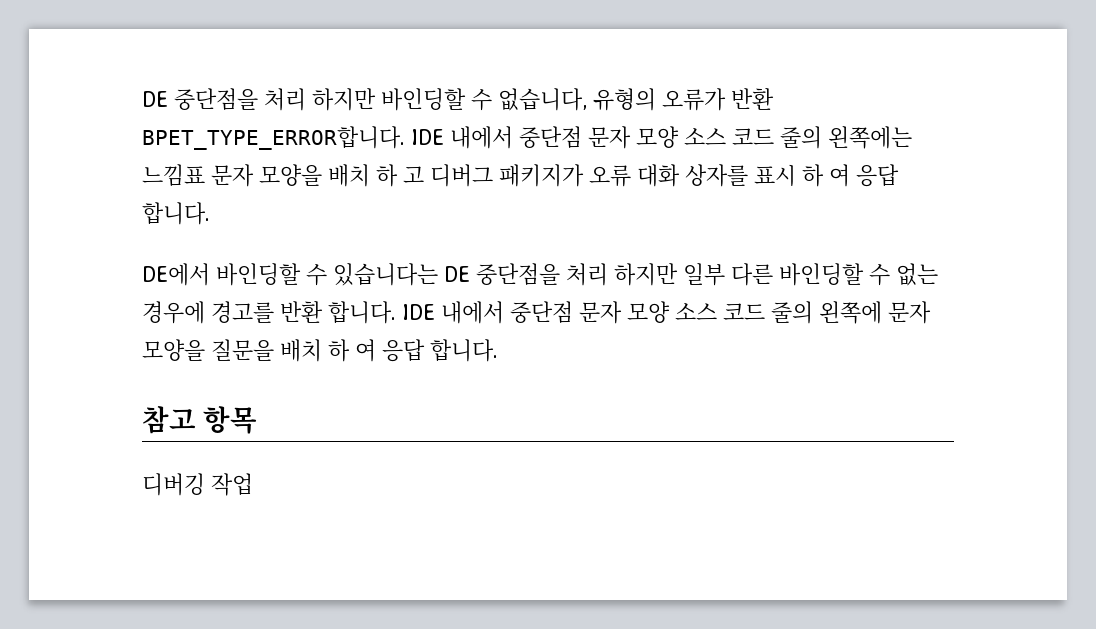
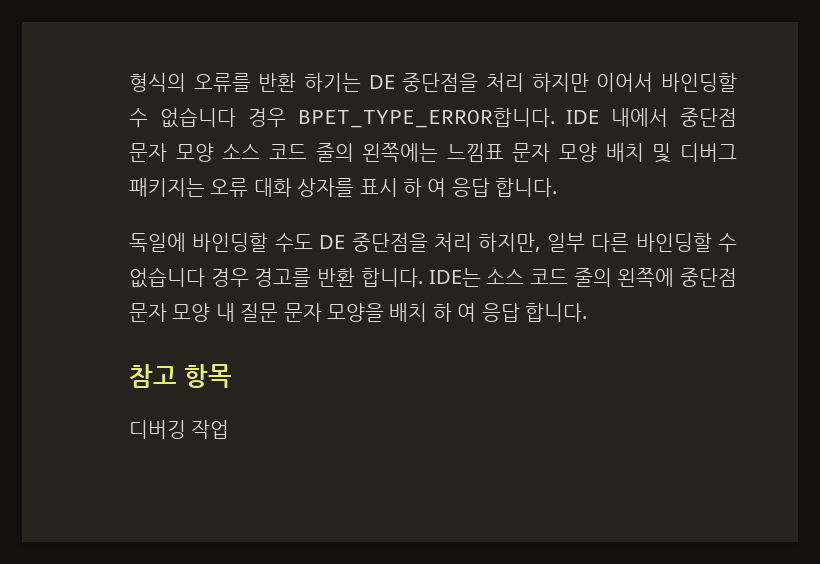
- DE 중단점을 처리 하지만 바인딩할 수 없습니다, 유형의 오류가 반환 BPET_TYPE_ERROR합니다.
+ 형식의 오류를 반환 하기는 DE 중단점을 처리 하지만 이어서 바인딩할 수 없습니다 경우 BPET_TYPE_ERROR합니다.
- IDE 내에서 중단점 문자 모양 소스 코드 줄의 왼쪽에는 느낌표 문자 모양을 배치 하 고 디버그 패키지가 오류 대화 상자를 표시 하 여 응답 합니다.
+ IDE 내에서 중단점 문자 모양 소스 코드 줄의 왼쪽에는 느낌표 문자 모양 배치 및 디버그 패키지는 오류 대화 상자를 표시 하 여 응답 합니다.
- DE에서 바인딩할 수 있습니다는 DE 중단점을 처리 하지만 일부 다른 바인딩할 수 없는 경우에 경고를 반환 합니다.
+ 독일에 바인딩할 수도 DE 중단점을 처리 하지만, 일부 다른 바인딩할 수 없습니다 경우 경고를 반환 합니다.
- IDE 내에서 중단점 문자 모양 소스 코드 줄의 왼쪽에 문자 모양을 질문을 배치 하 여 응답 합니다.
+ IDE는 소스 코드 줄의 왼쪽에 중단점 문자 모양 내 질문 문자 모양을 배치 하 여 응답 합니다.

